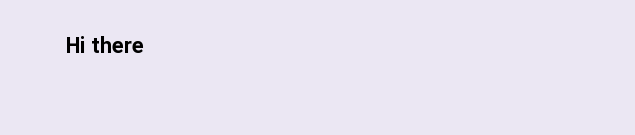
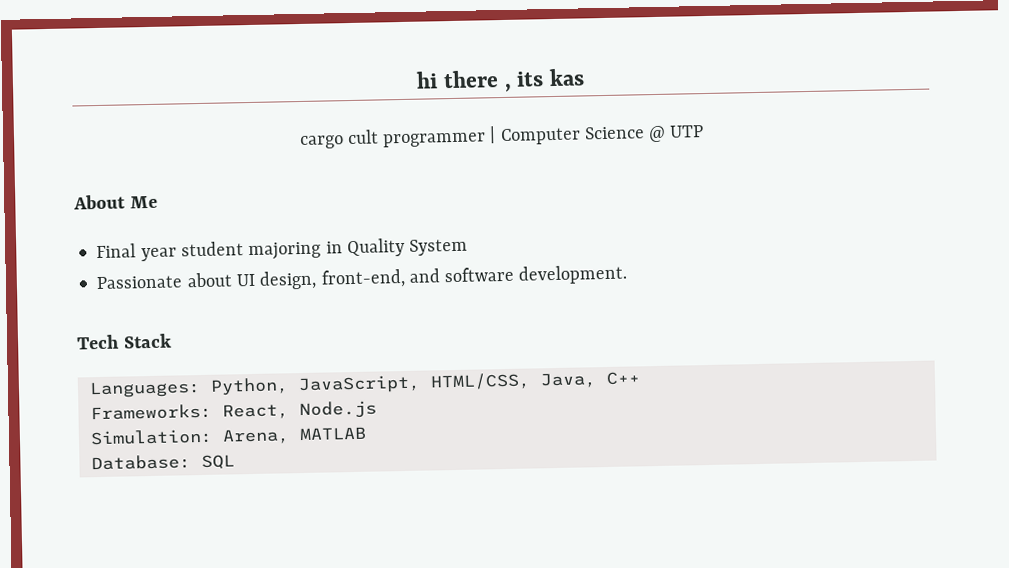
- Hi there
+ hi there , its kas
+ cargo cult programmer | Computer Science @ UTP
+ About Me
+ Final year student majoring in Quality System
+ Passionate about UI design, front-end, and software development.
+ Tech Stack
+ Languages: Python, JavaScript, HTML/CSS, Java, C++
+ Frameworks: React, Node.js
+ Simulation: Arena, MATLAB
+ Database: SQL

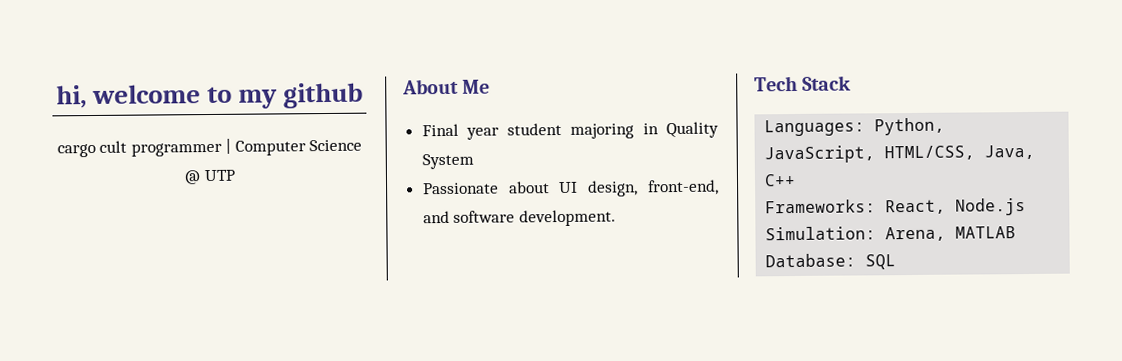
- hi there , its kas
+ hi, welcome to my github

